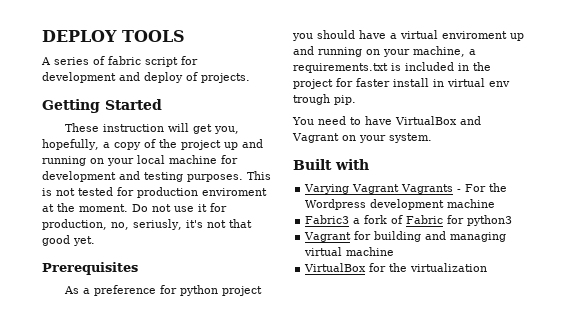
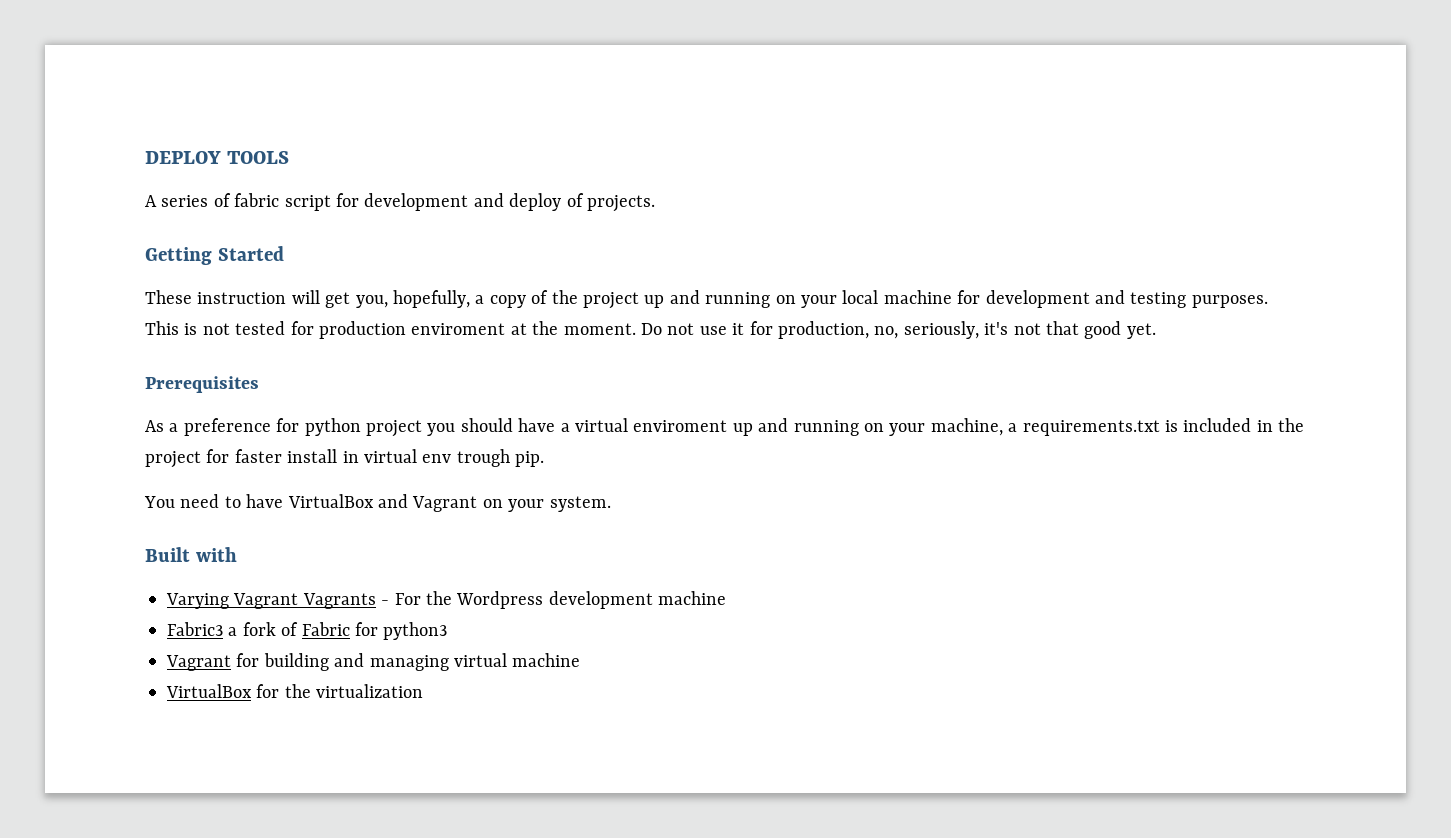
- Do not use it for production, no, seriusly, it's not that good yet.
+ Do not use it for production, no, seriously, it's not that good yet.

